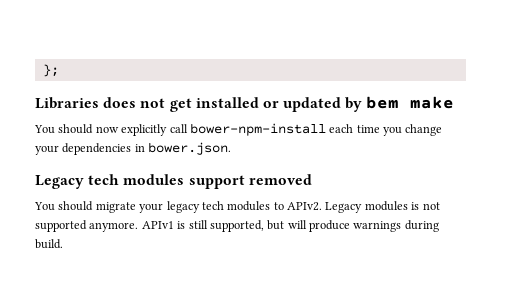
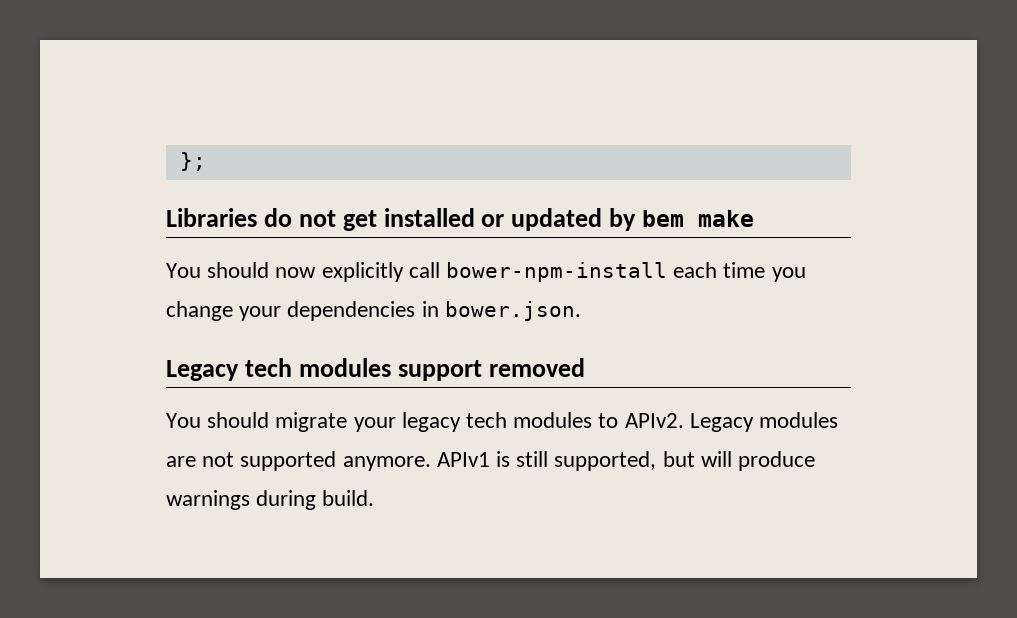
- Libraries does not get installed or updated by bem make
+ Libraries do not get installed or updated by bem make
- Legacy modules is not supported anymore.
+ Legacy modules are not supported anymore.

